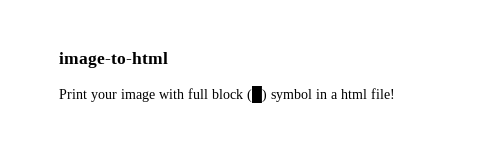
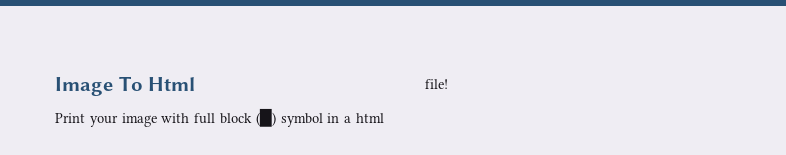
- image-to-html
+ Image To Html

